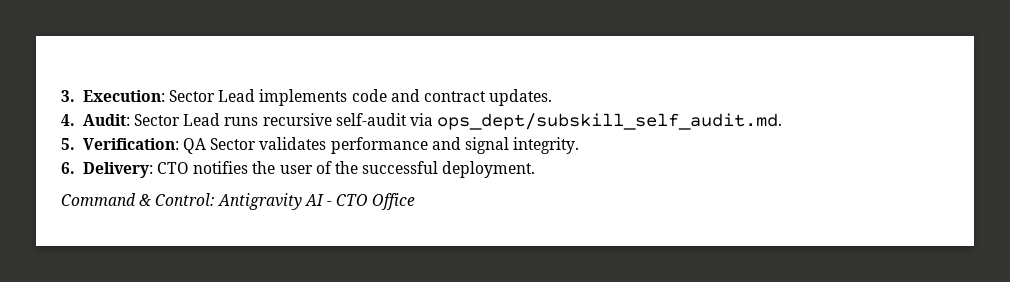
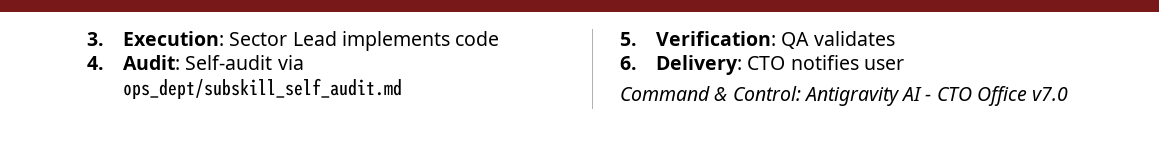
- 3. Execution: Sector Lead implements code and contract updates.
+ 3. Execution: Sector Lead implements code
- 4. Audit: Sector Lead runs recursive self-audit via ops_dept/subskill_self_audit.md.
+ 4. Audit: Self-audit via ops_dept/subskill_self_audit.md
- 5. Verification: QA Sector validates performance and signal integrity.
+ 5. Verification: QA validates
- 6. Delivery: CTO notifies the user of the successful deployment.
+ 6. Delivery: CTO notifies user
- Command & Control: Antigravity AI - CTO Office
+ Command & Control: Antigravity AI - CTO Office v7.0

